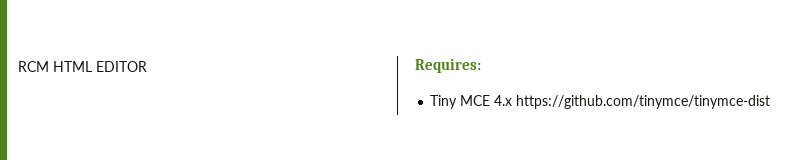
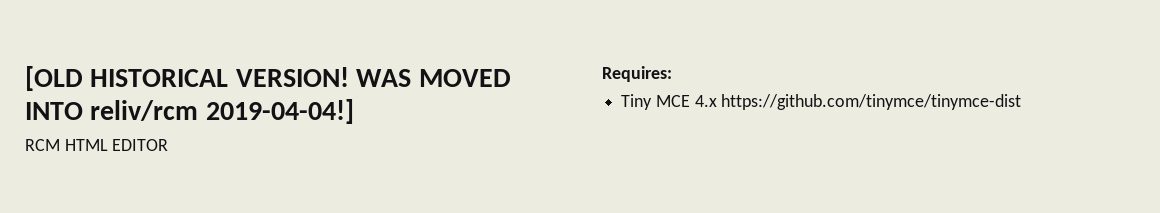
+ [OLD HISTORICAL VERSION! WAS MOVED INTO reliv/rcm 2019-04-04!]

